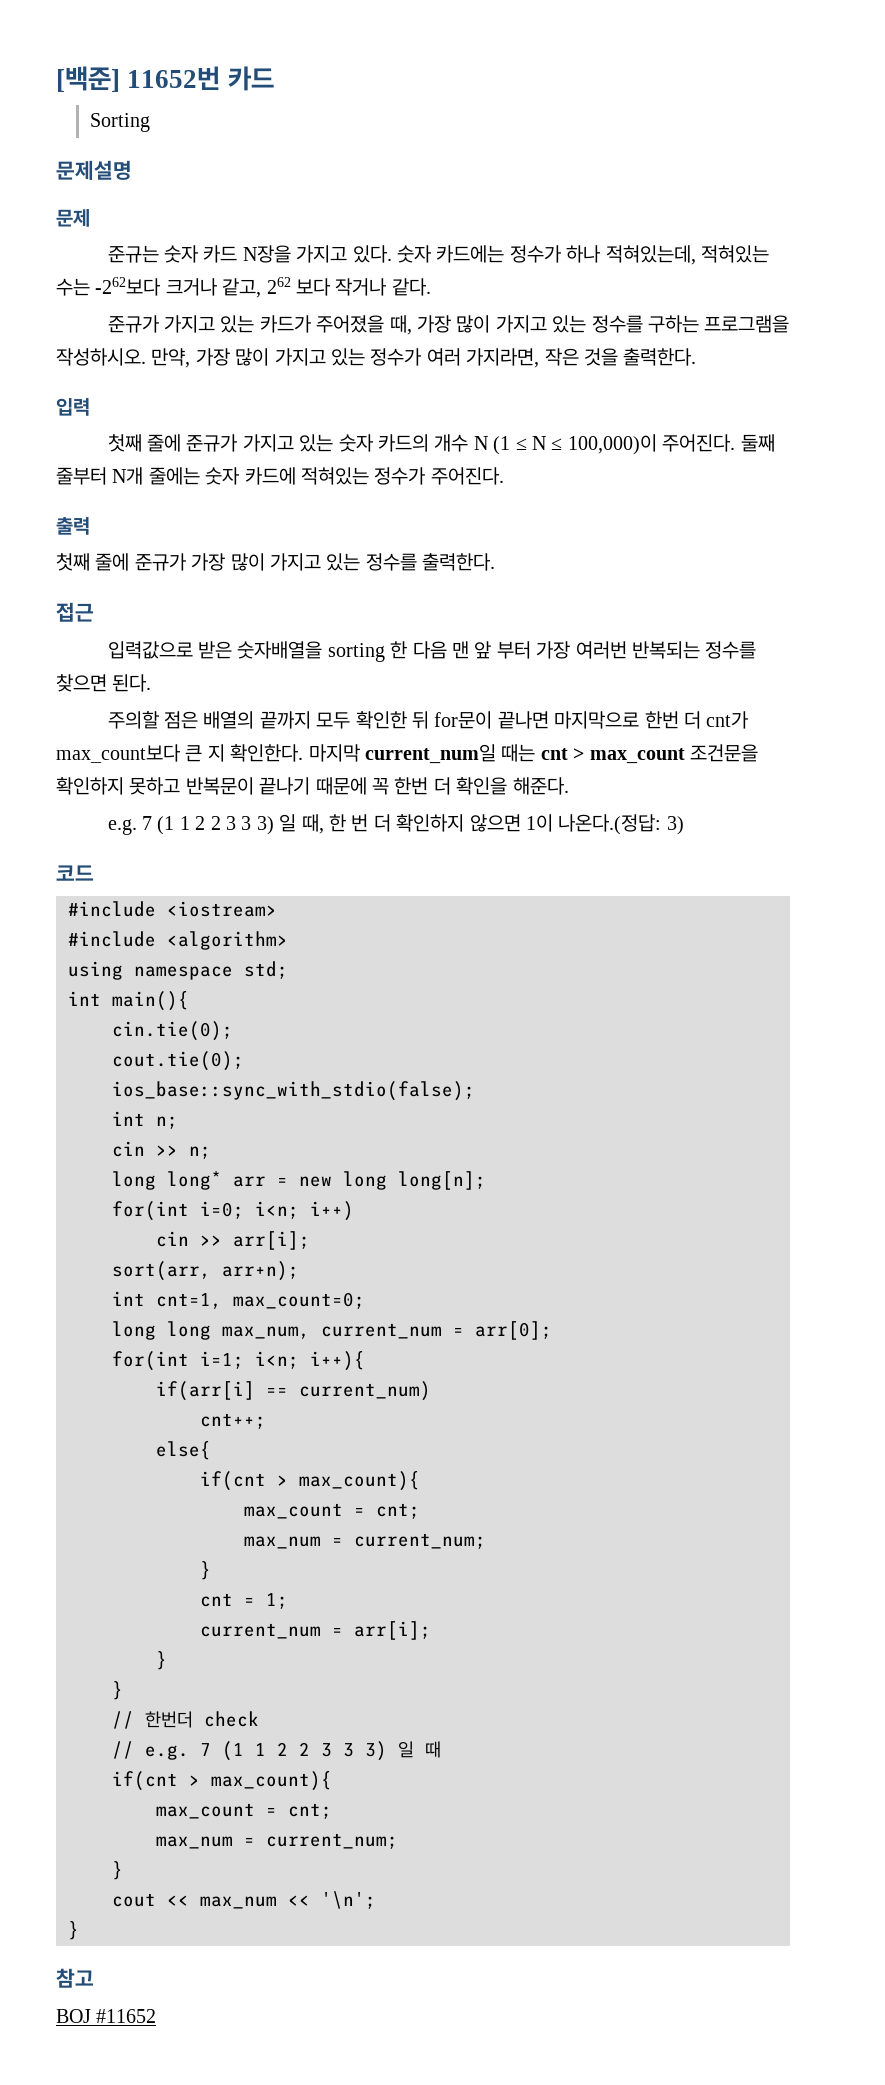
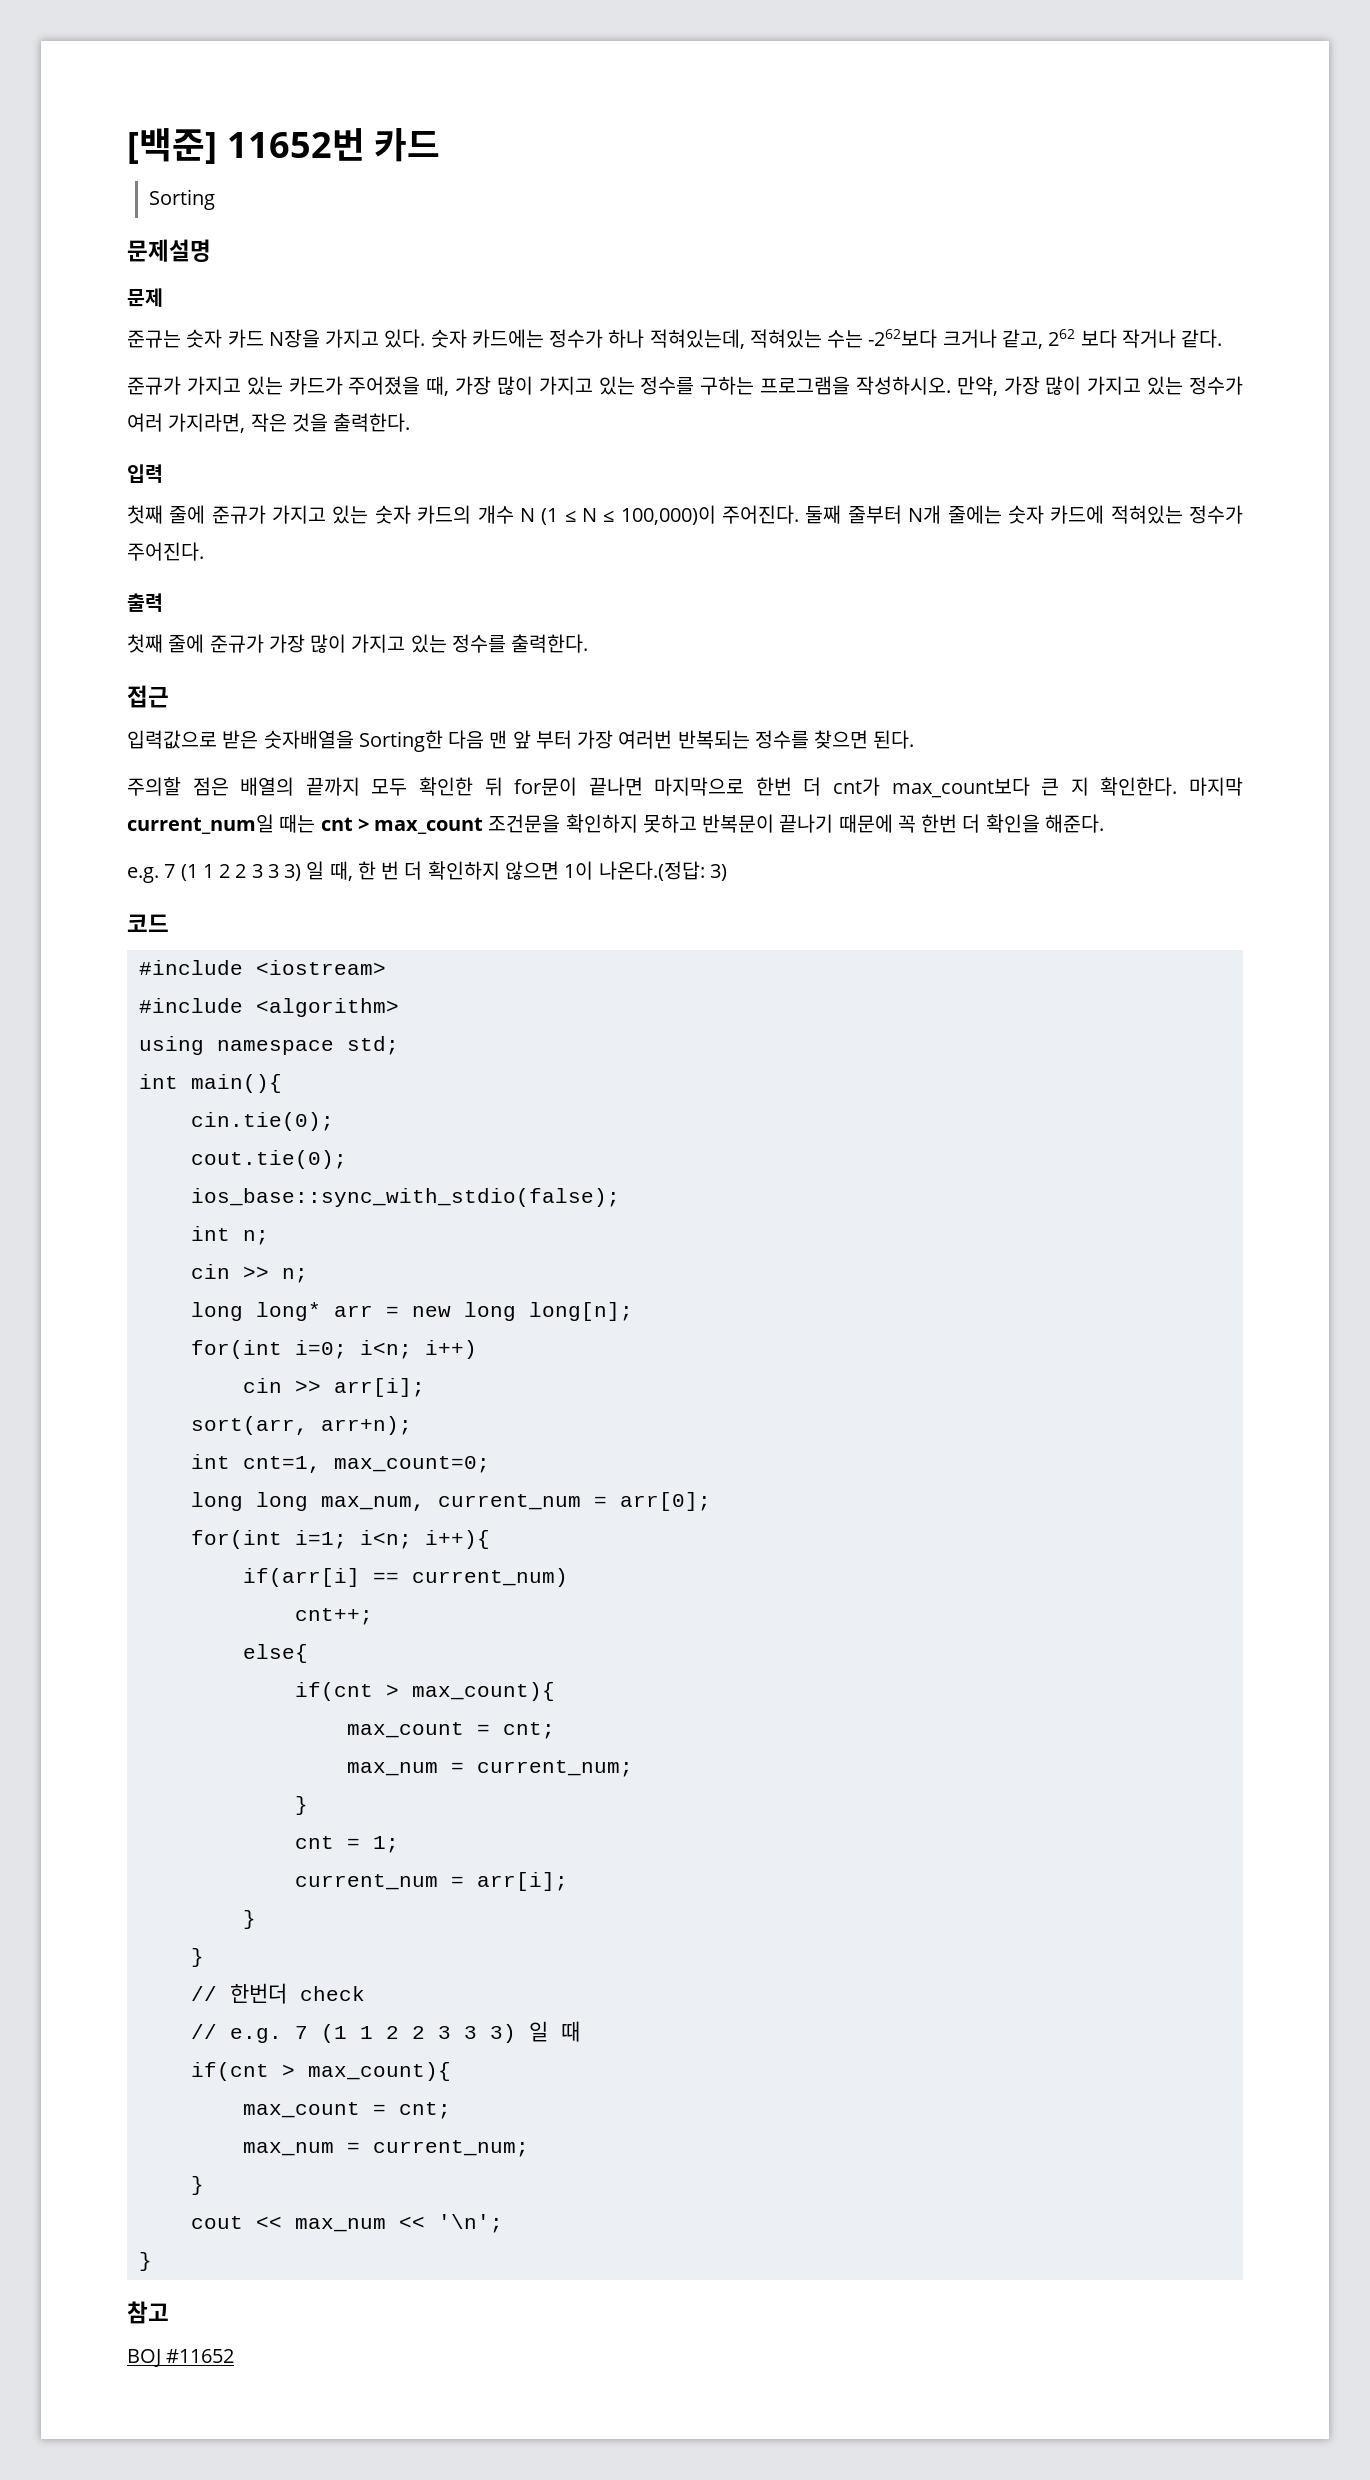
- 입력값으로 받은 숫자배열을 sorting 한 다음 맨 앞 부터 가장 여러번 반복되는 정수를 찾으면 된다.
+ 입력값으로 받은 숫자배열을 Sorting한 다음 맨 앞 부터 가장 여러번 반복되는 정수를 찾으면 된다.

